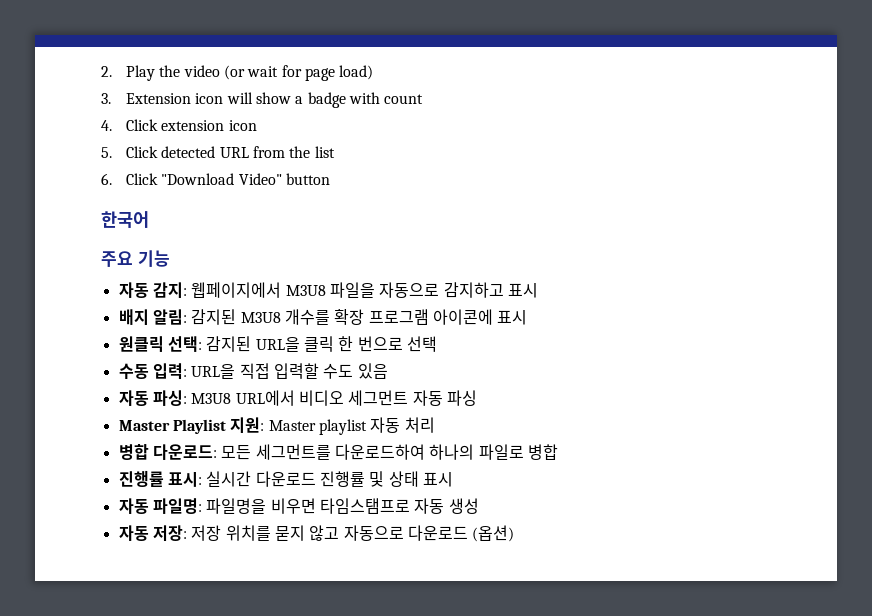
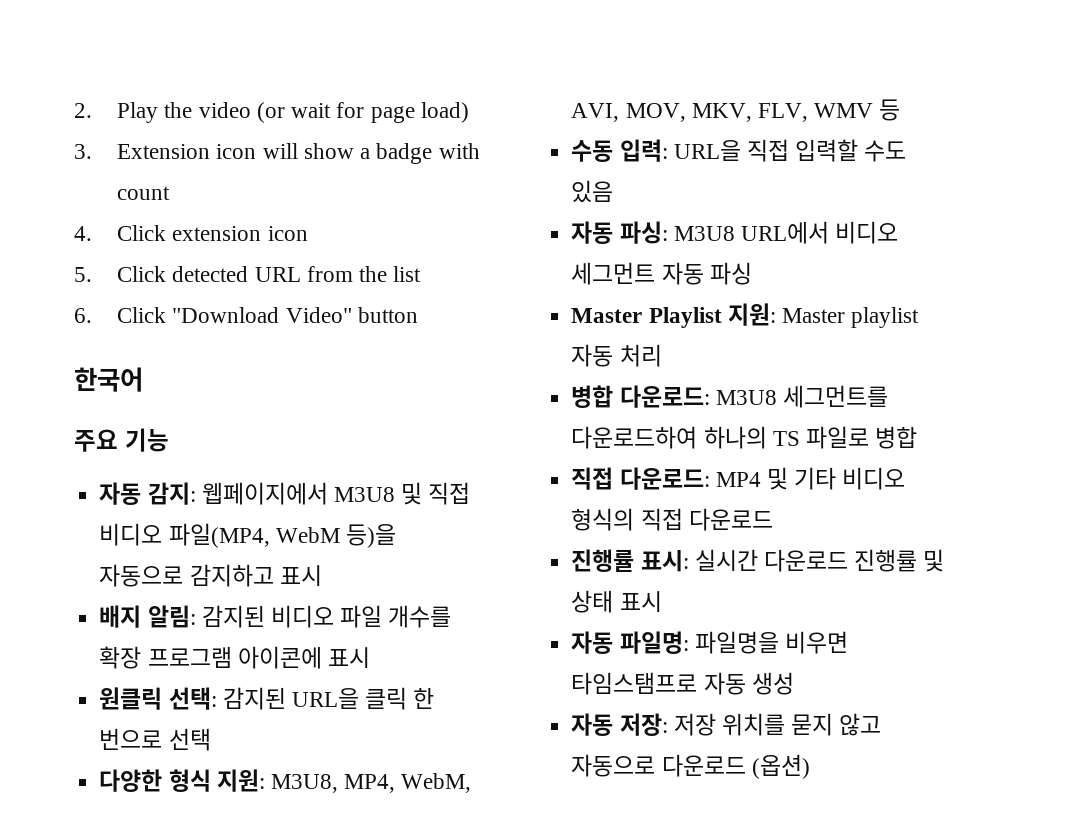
- 자동 감지: 웹페이지에서 M3U8 파일을 자동으로 감지하고 표시
+ 자동 감지: 웹페이지에서 M3U8 및 직접 비디오 파일(MP4, WebM 등)을 자동으로 감지하고 표시
- 배지 알림: 감지된 M3U8 개수를 확장 프로그램 아이콘에 표시
+ 배지 알림: 감지된 비디오 파일 개수를 확장 프로그램 아이콘에 표시
+ 다양한 형식 지원: M3U8, MP4, WebM, AVI, MOV, MKV, FLV, WMV 등
- 병합 다운로드: 모든 세그먼트를 다운로드하여 하나의 파일로 병합
+ 병합 다운로드: M3U8 세그먼트를 다운로드하여 하나의 TS 파일로 병합
+ 직접 다운로드: MP4 및 기타 비디오 형식의 직접 다운로드

